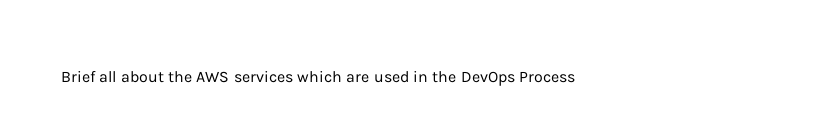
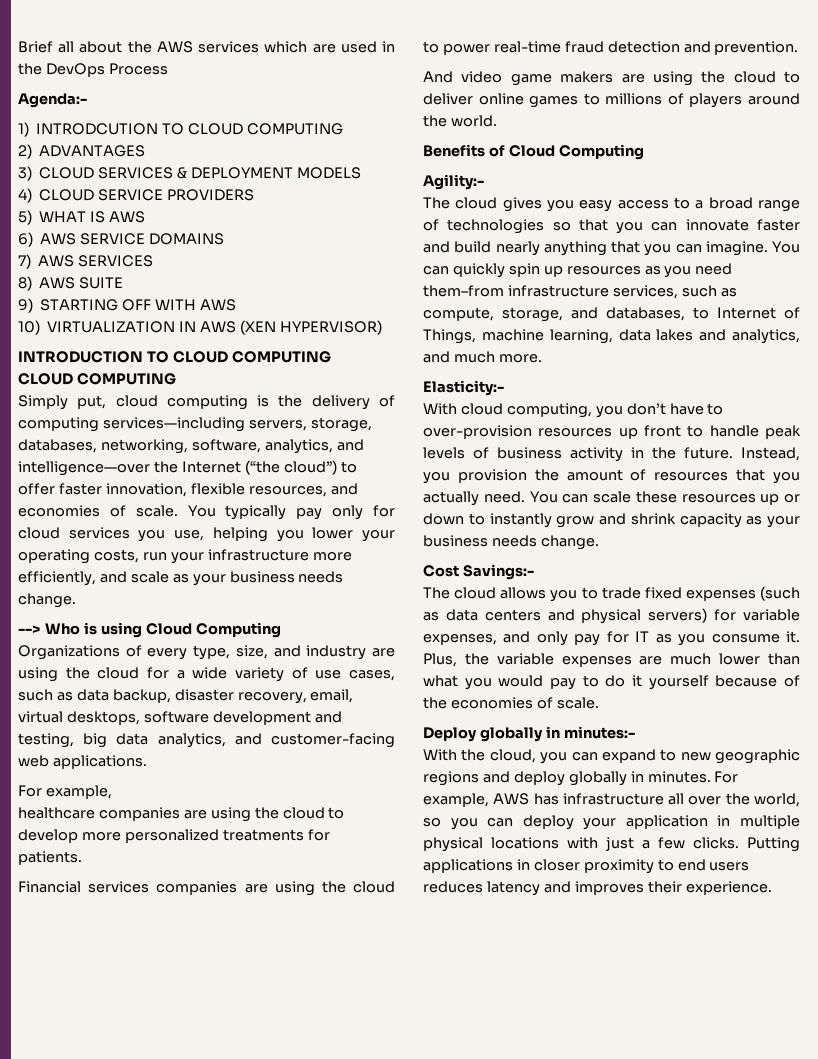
+ Agenda:-
+ 1) INTRODCUTION TO CLOUD COMPUTING
+ 2) ADVANTAGES
+ 3) CLOUD SERVICES & DEPLOYMENT MODELS
+ 4) CLOUD SERVICE PROVIDERS
+ 5) WHAT IS AWS
+ 6) AWS SERVICE DOMAINS
+ 7) AWS SERVICES
+ 8) AWS SUITE
+ 9) STARTING OFF WITH AWS
+ 10) VIRTUALIZATION IN AWS (XEN HYPERVISOR)
+ INTRODUCTION TO CLOUD COMPUTING
+ CLOUD COMPUTING
+ Simply put, cloud computing is the delivery of computing services—including servers, storage, databases, networking, software, analytics, and intelligence—over the Internet (“the cloud”) to offer faster innovation, flexible resources, and economies of scale. You typically pay only for cloud services you use, helping you lower your operating costs, run your infrastructure more efficiently, and scale as your business needs change.
+ --> Who is using Cloud Computing
+ Organizations of every type, size, and industry are using the cloud for a wide variety of use cases, such as data backup, disaster recovery, email, virtual desktops, software development and testing, big data analytics, and customer-facing web applications.
+ For example,
+ healthcare companies are using the cloud to develop more personalized treatments for patients.
+ Financial services companies are using the cloud to power real-time fraud detection and prevention.
+ And video game makers are using the cloud to deliver online games to millions of players around the world.
+ Benefits of Cloud Computing
+ Agility:-
+ The cloud gives you easy access to a broad range of technologies so that you can innovate faster and build nearly anything that you can imagine. You can quickly spin up resources as you need them–from infrastructure services, such as compute, storage, and databases, to Internet of Things, machine learning, data lakes and analytics, and much more.
+ Elasticity:-
+ With cloud computing, you don’t have to over-provision resources up front to handle peak levels of business activity in the future. Instead, you provision the amount of resources that you actually need. You can scale these resources up or down to instantly grow and shrink capacity as your business needs change.
+ Cost Savings:-
+ The cloud allows you to trade fixed expenses (such as data centers and physical servers) for variable expenses, and only pay for IT as you consume it. Plus, the variable expenses are much lower than what you would pay to do it yourself because of the economies of scale.
+ Deploy globally in minutes:-
+ With the cloud, you can expand to new geographic regions and deploy globally in minutes. For example, AWS has infrastructure all over the world, so you can deploy your application in multiple physical locations with just a few clicks. Putting applications in closer proximity to end users reduces latency and improves their experience.

